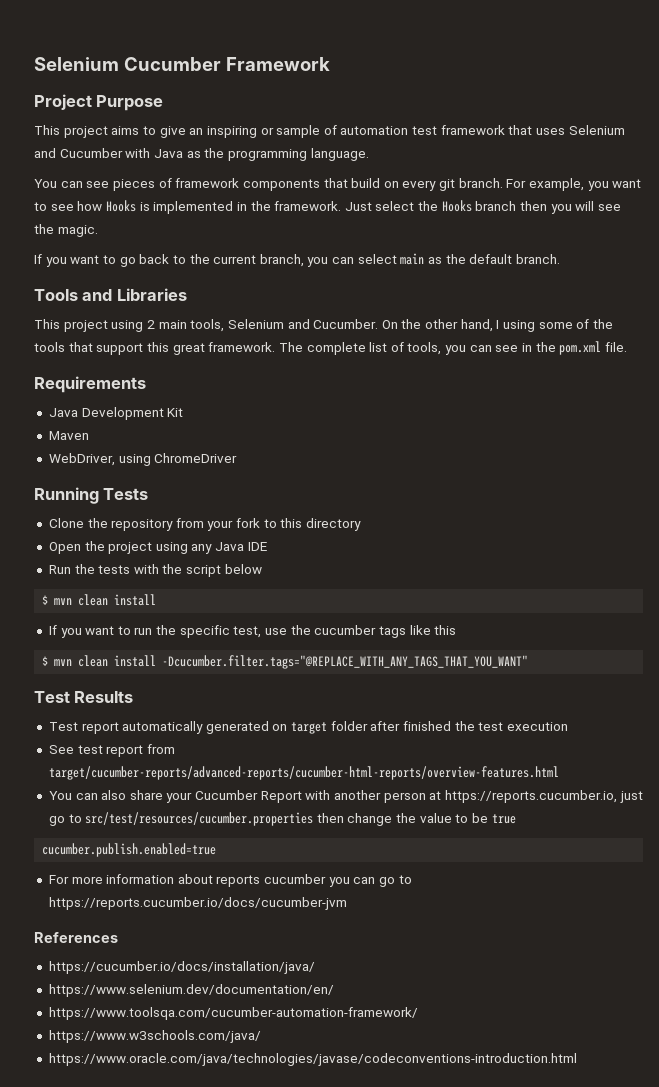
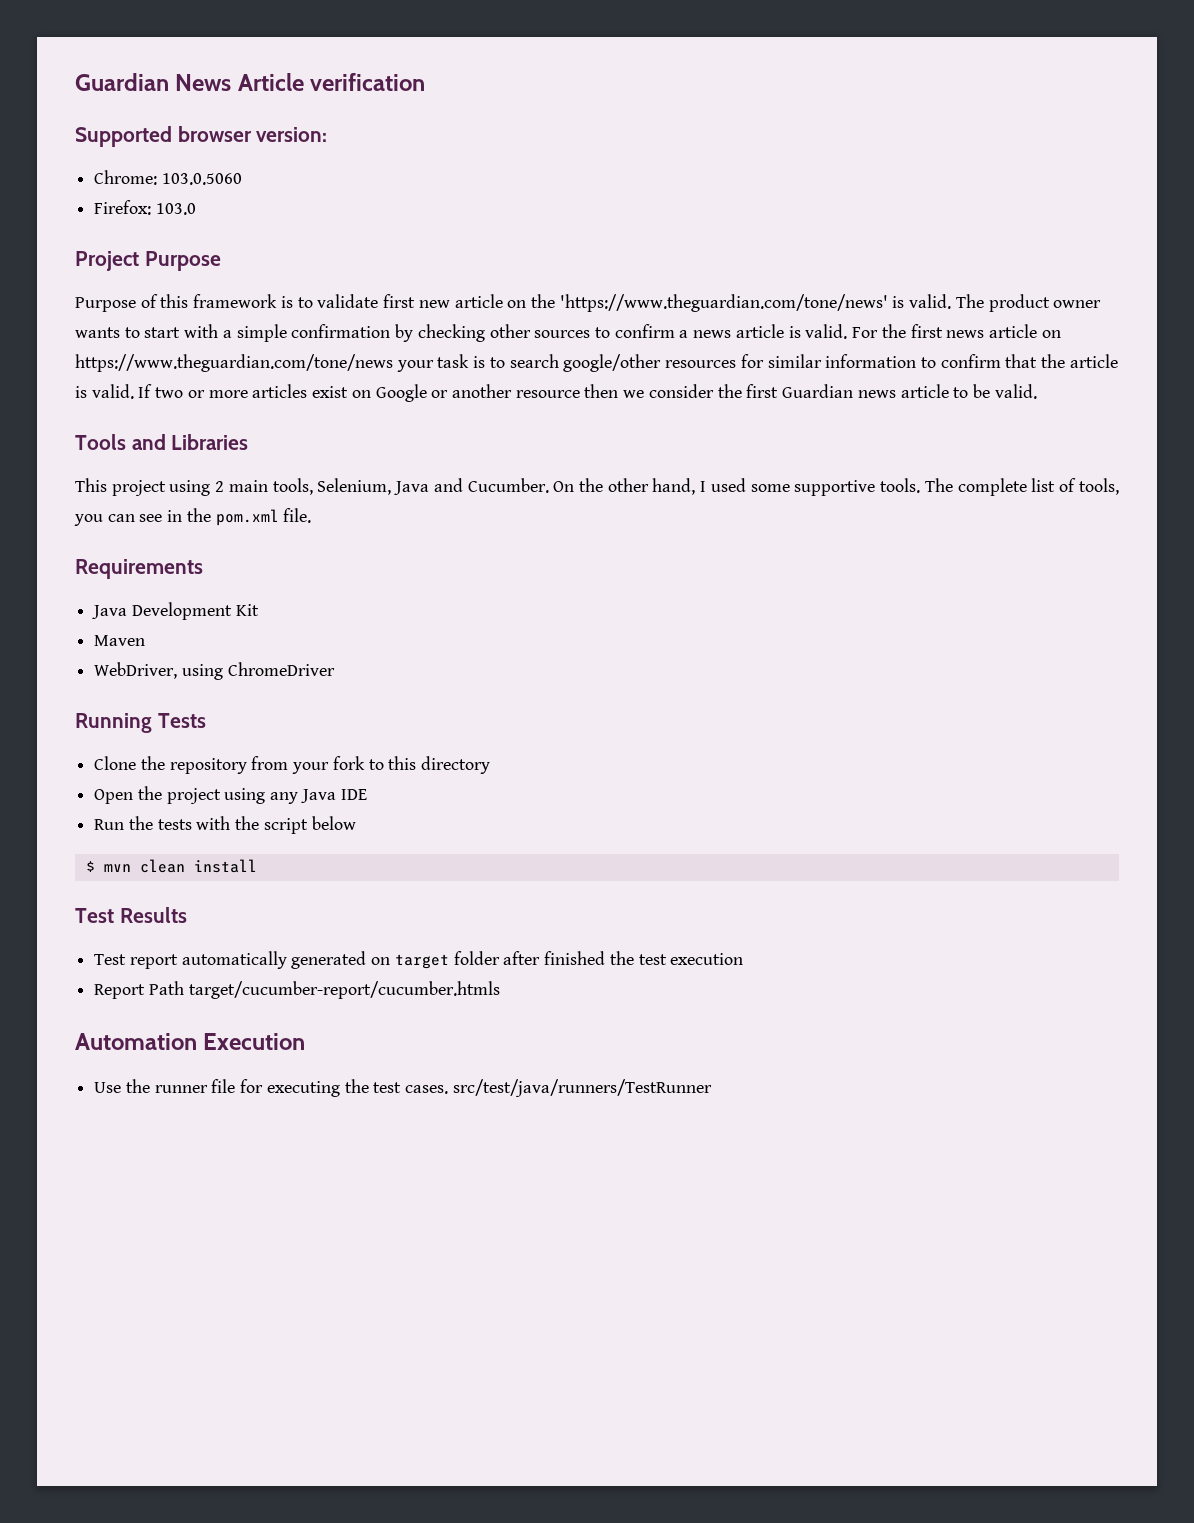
- Selenium Cucumber Framework
+ Guardian News Article verification
+ Supported browser version:
+ Chrome: 103.0.5060
+ Firefox: 103.0
  Project Purpose
- This project aims to give an inspiring or sample of automation test framework that uses Selenium and Cucumber with Java as the programming language.
- You can see pieces of framework components that build on every git branch. For example, you want to see how Hooks is implemented in the framework. Just select the Hooks branch then you will see the magic.
- If you want to go back to the current branch, you can select main as the default branch.
+ Purpose of this framework is to validate first new article on the 'https://www.theguardian.com/tone/news' is valid. The product owner wants to start with a simple confirmation by checking other sources to confirm a news article is valid. For the first news article on https://www.theguardian.com/tone/news your task is to search google/other resources for similar information to confirm that the article is valid. If two or more articles exist on Google or another resource then we consider the first Guardian news article to be valid.
- This project using 2 main tools, Selenium and Cucumber.
+ This project using 2 main tools, Selenium, Java and Cucumber.
- On the other hand, I using some of the tools that support this great framework.
+ On the other hand, I used some supportive tools.
- If you want to run the specific test, use the cucumber tags like this
- $ mvn clean install -Dcucumber.filter.tags="@REPLACE_WITH_ANY_TAGS_THAT_YOU_WANT"
- See test report from target/cucumber-reports/advanced-reports/cucumber-html-reports/overview-features.html
- You can also share your Cucumber Report with another person at https://reports.cucumber.io, just go to src/test/resources/cucumber.properties then change the value to be true
- cucumber.publish.enabled=true
- For more information about reports cucumber you can go to https://reports.cucumber.io/docs/cucumber-jvm
- References
- https://cucumber.io/docs/installation/java/
- https://www.selenium.dev/documentation/en/
- https://www.toolsqa.com/cucumber-automation-framework/
- https://www.w3schools.com/java/
- https://www.oracle.com/java/technologies/javase/codeconventions-introduction.html
+ Report Path target/cucumber-report/cucumber.htmls
+ Automation Execution
+ Use the runner file for executing the test cases. src/test/java/runners/TestRunner

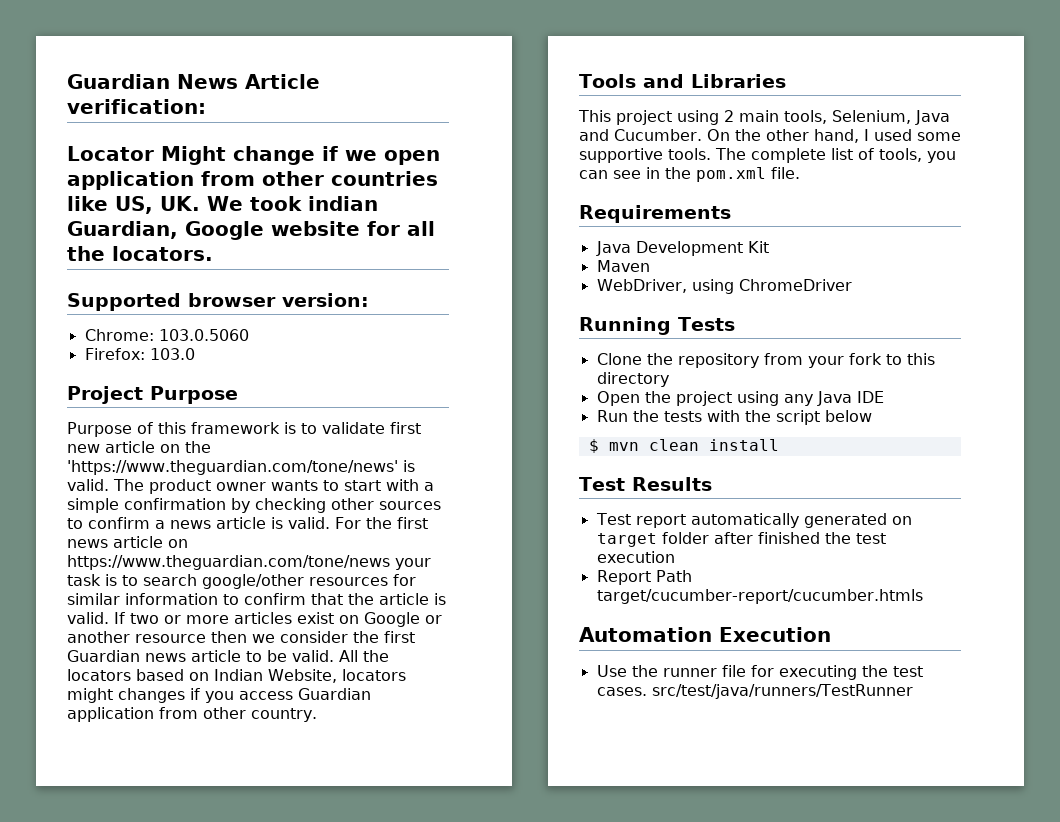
- Guardian News Article verification
+ Guardian News Article verification:
+ Locator Might change if we open application from other countries like US, UK. We took indian Guardian, Google website for all the locators.
+ All the locators based on Indian Website, locators might changes if you access Guardian application from other country.

